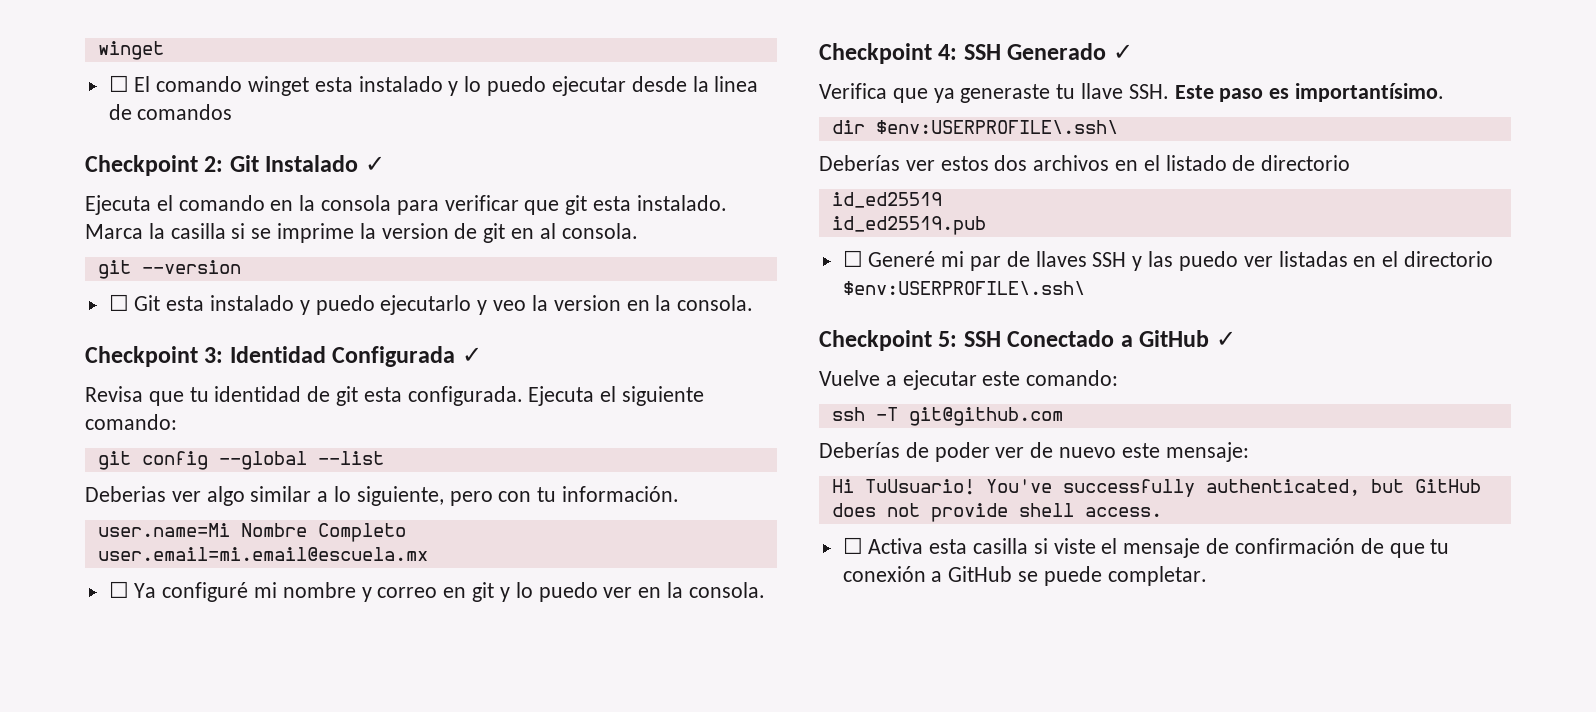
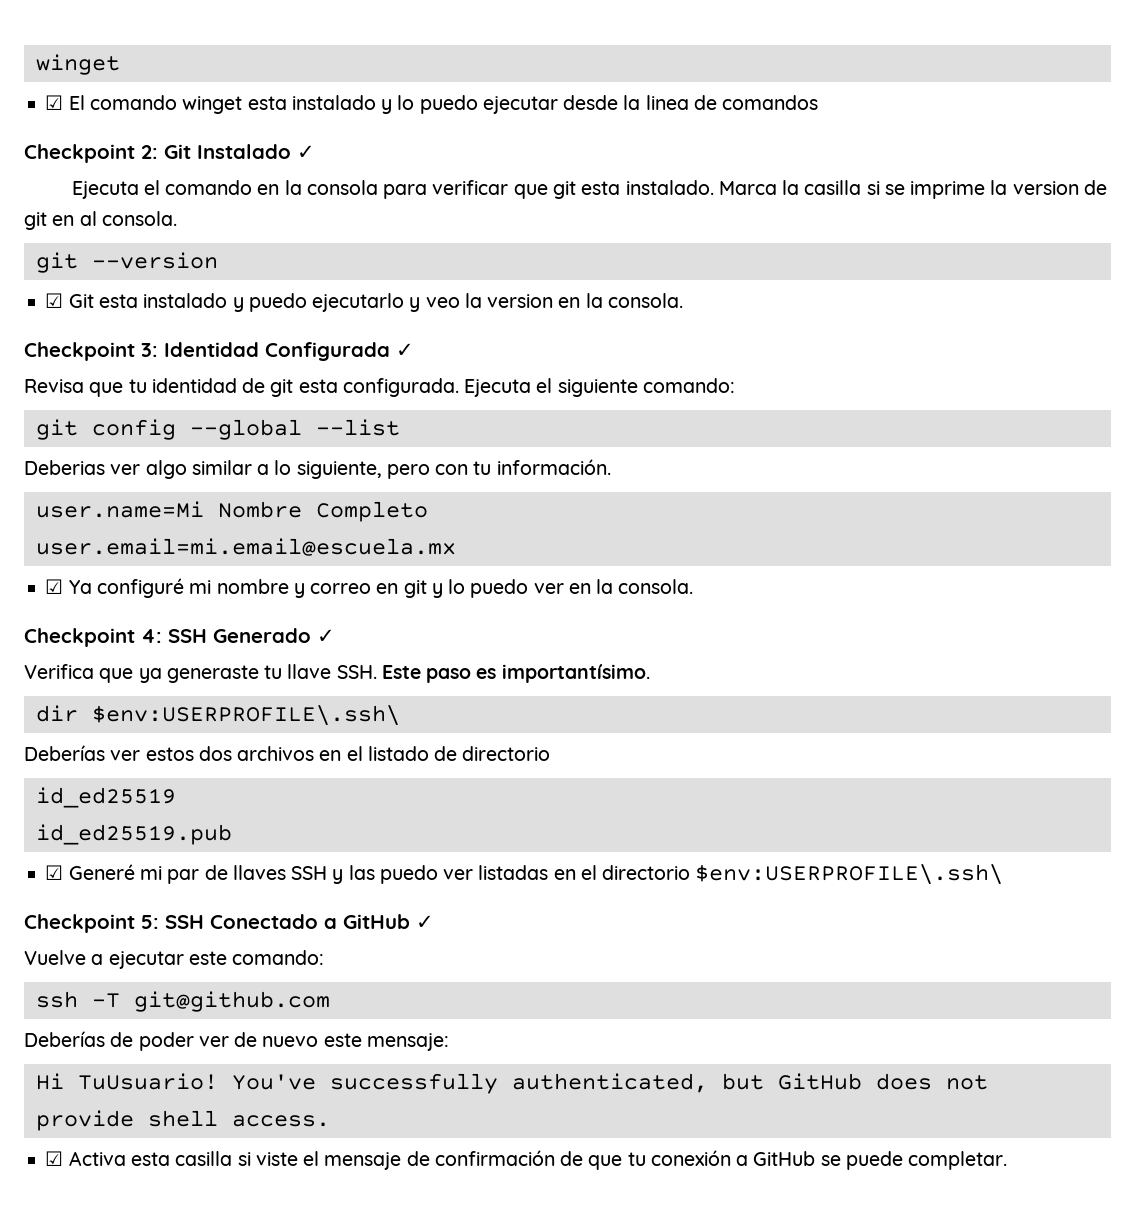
- ☐ El comando winget esta instalado y lo puedo ejecutar desde la linea de comandos
+ ☑ El comando winget esta instalado y lo puedo ejecutar desde la linea de comandos
- ☐ Git esta instalado y puedo ejecutarlo y veo la version en la consola.
+ ☑ Git esta instalado y puedo ejecutarlo y veo la version en la consola.
- ☐ Ya configuré mi nombre y correo en git y lo puedo ver en la consola.
+ ☑ Ya configuré mi nombre y correo en git y lo puedo ver en la consola.
- ☐ Generé mi par de llaves SSH y las puedo ver listadas en el directorio $env:USERPROFILE\.ssh\
+ ☑ Generé mi par de llaves SSH y las puedo ver listadas en el directorio $env:USERPROFILE\.ssh\
- ☐ Activa esta casilla si viste el mensaje de confirmación de que tu conexión a GitHub se puede completar.
+ ☑ Activa esta casilla si viste el mensaje de confirmación de que tu conexión a GitHub se puede completar.

